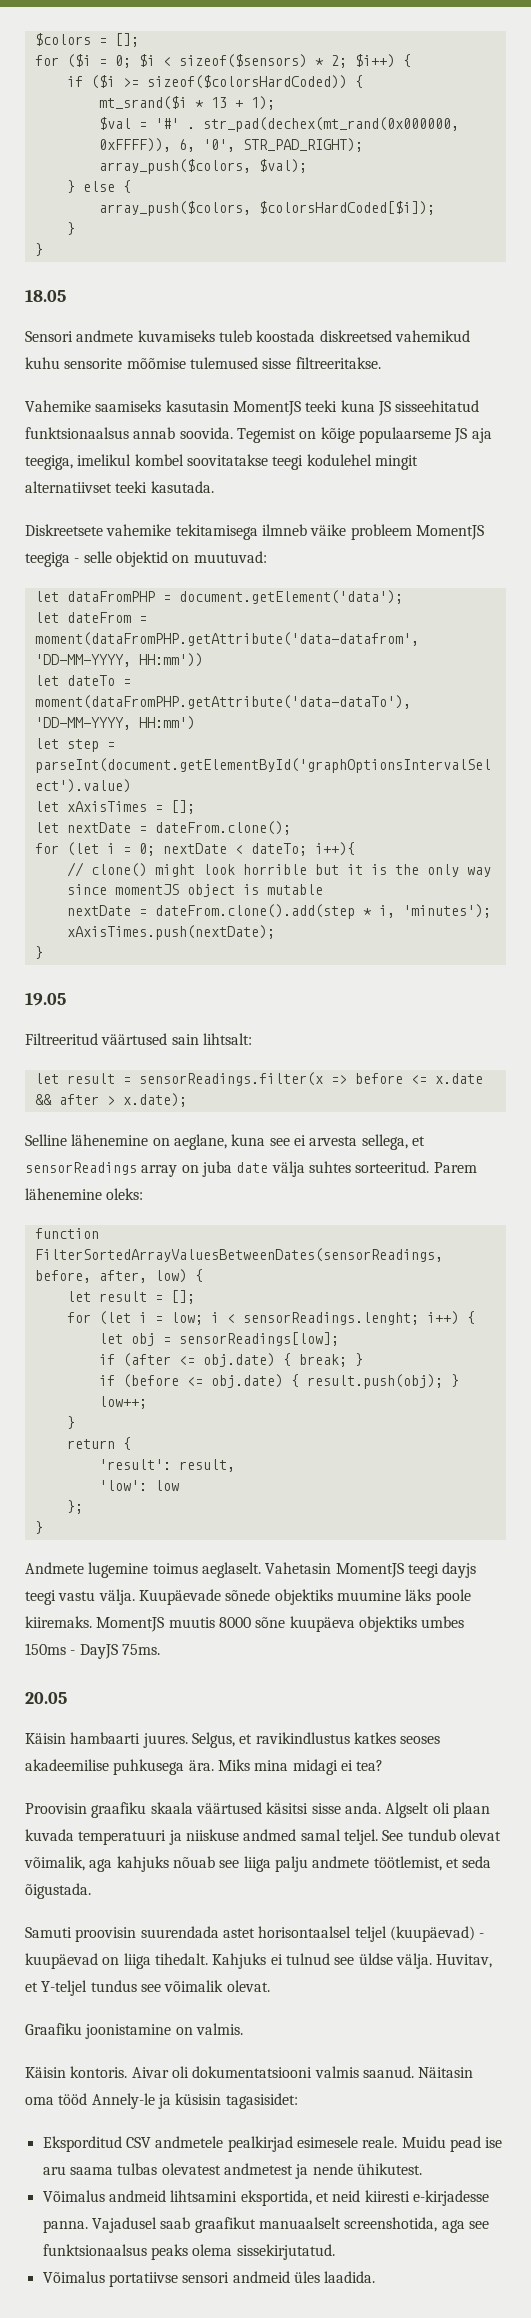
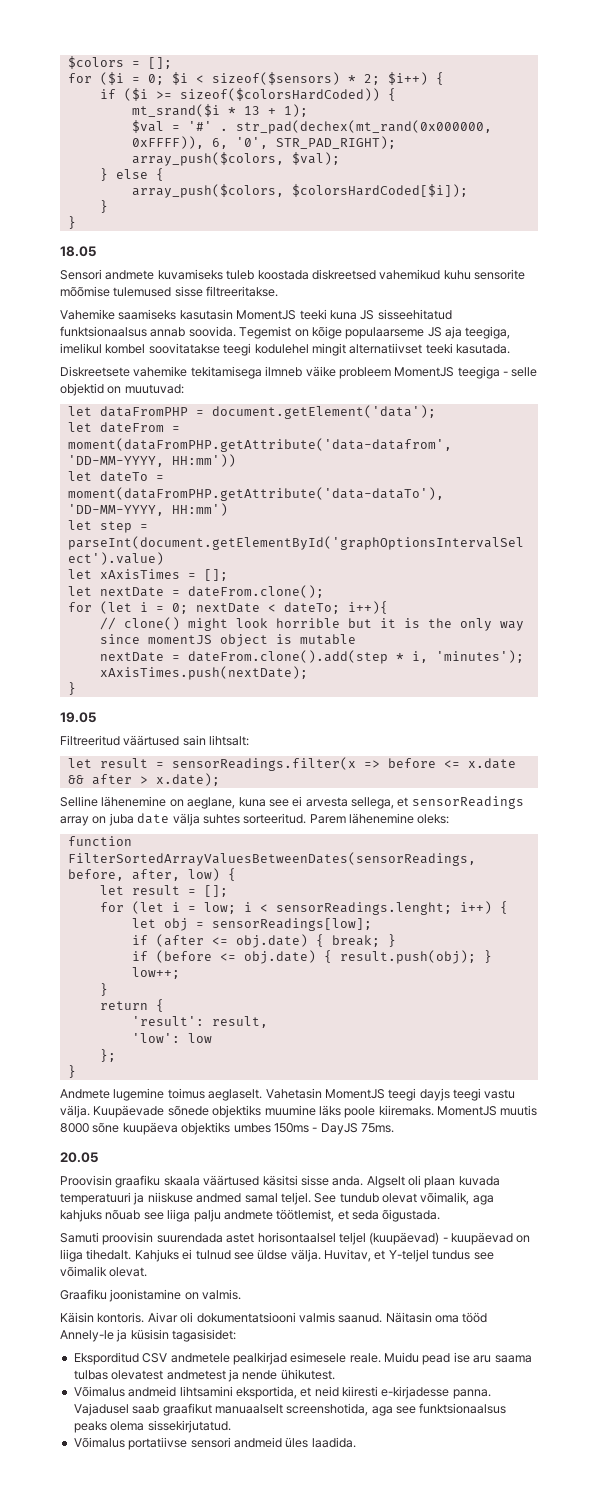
- Käisin hambaarti juures. Selgus, et ravikindlustus katkes seoses akadeemilise puhkusega ära. Miks mina midagi ei tea?

